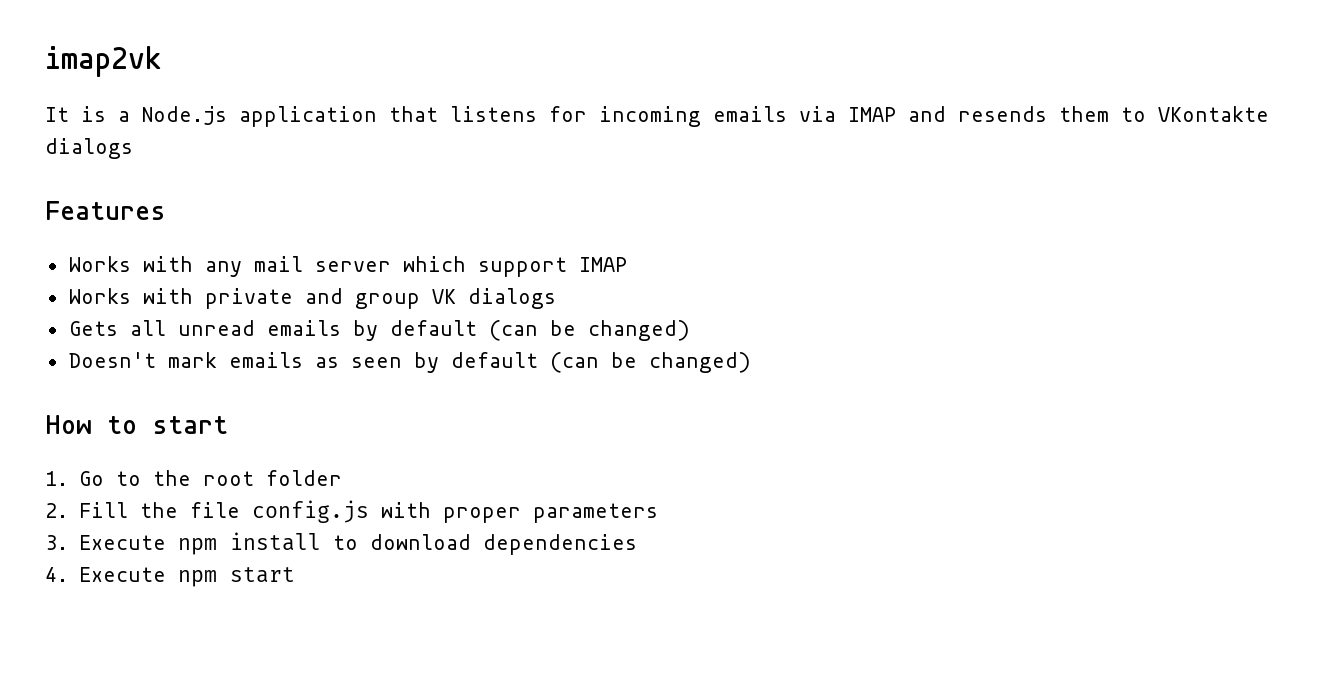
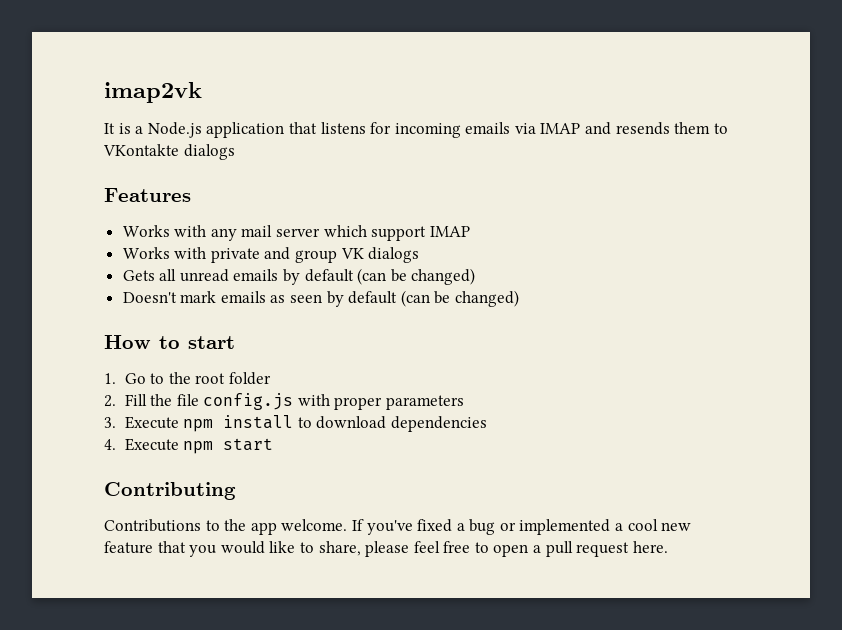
+ Contributing
+ Contributions to the app welcome. If you've fixed a bug or implemented a cool new feature that you would like to share, please feel free to open a pull request here.

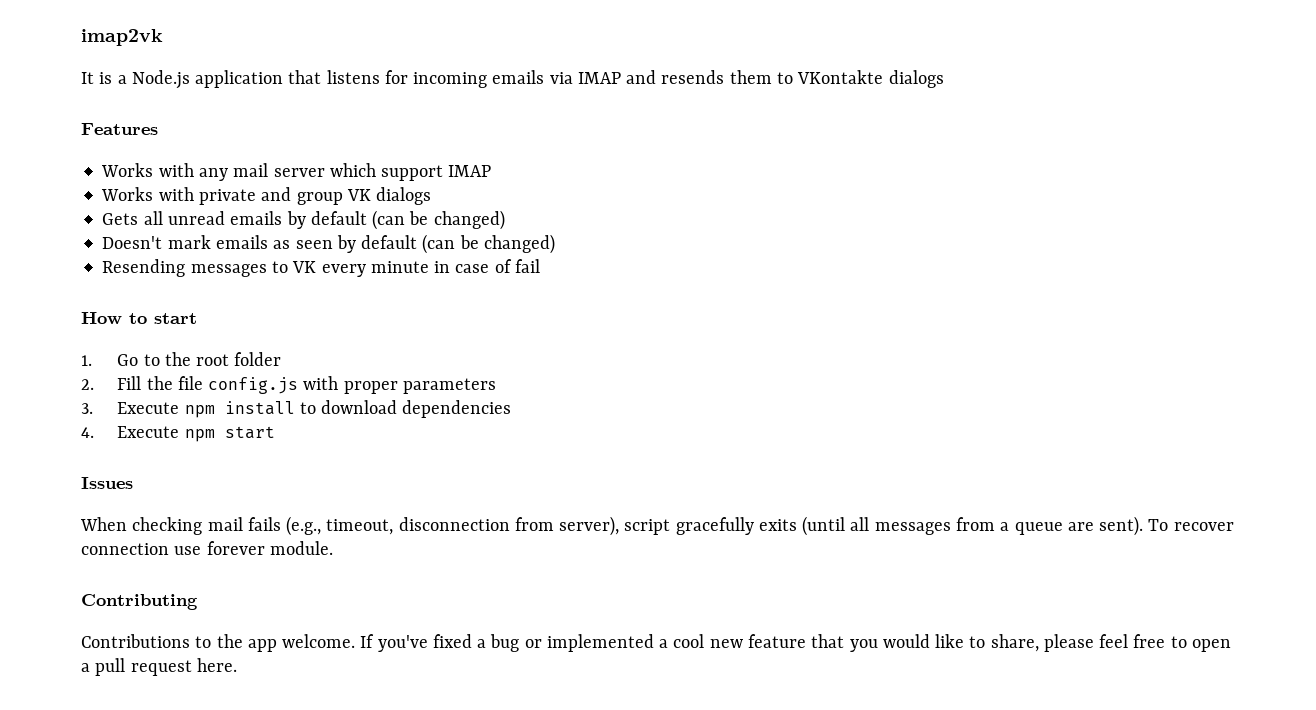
+ Resending messages to VK every minute in case of fail
+ Issues
+ When checking mail fails (e.g., timeout, disconnection from server), script gracefully exits (until all messages from a queue are sent). To recover connection use forever module.

